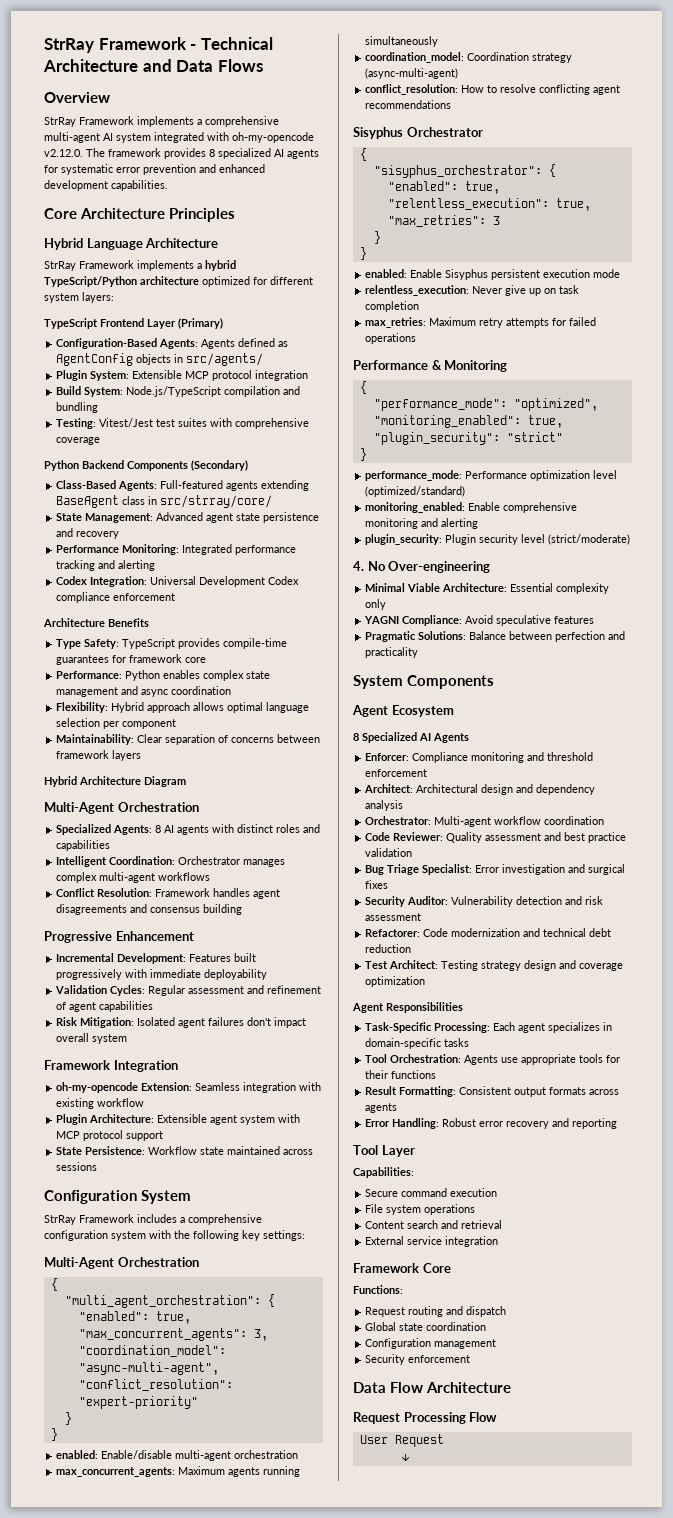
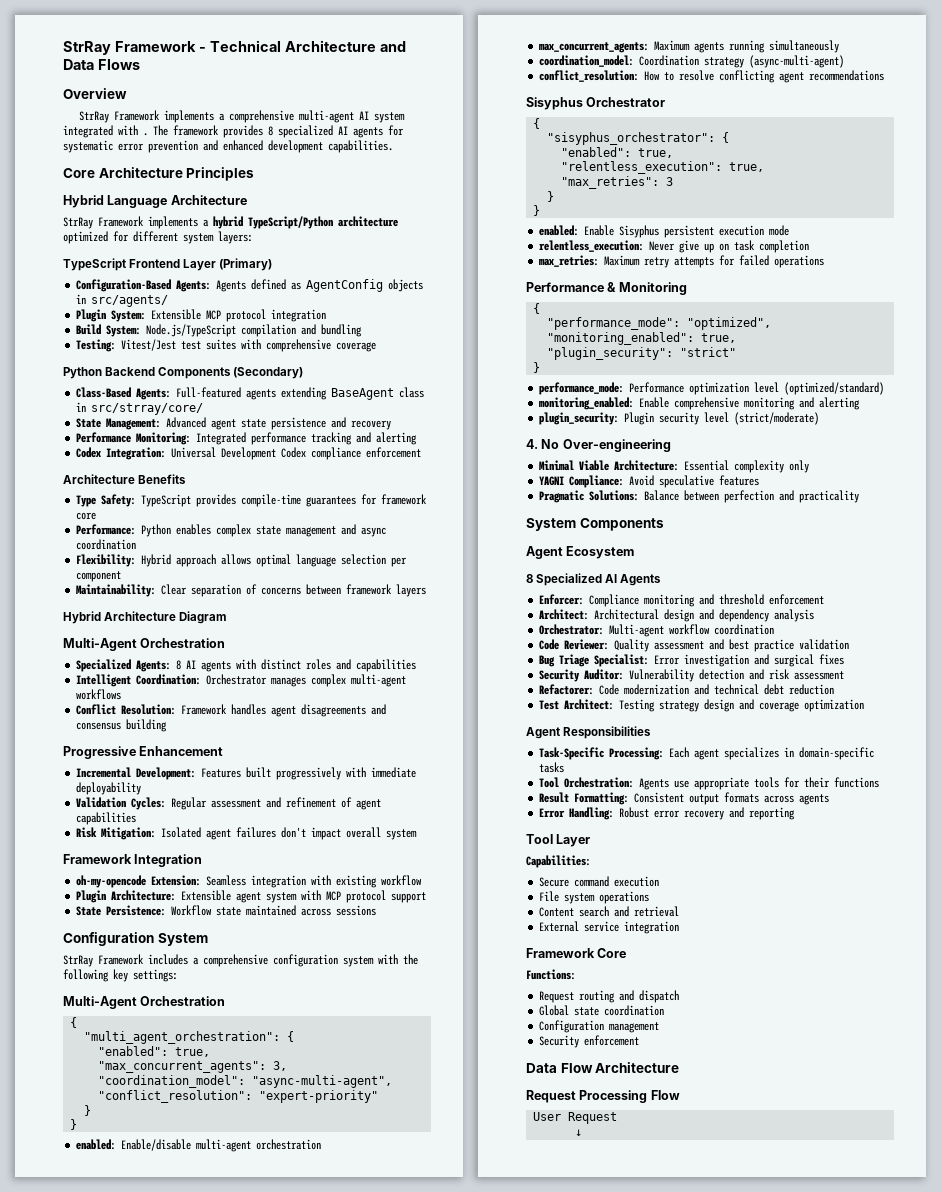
- StrRay Framework implements a comprehensive multi-agent AI system integrated with oh-my-opencode v2.12.0. The framework provides 8 specialized AI agents for systematic error prevention and enhanced development capabilities.
+ StrRay Framework implements a comprehensive multi-agent AI system integrated with . The framework provides 8 specialized AI agents for systematic error prevention and enhanced development capabilities.

